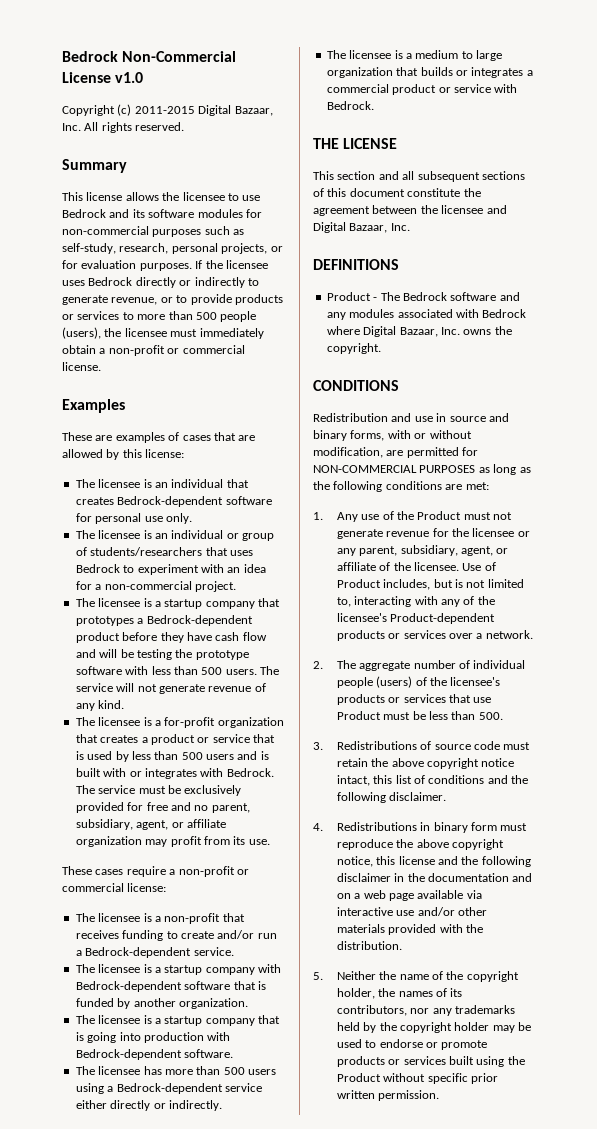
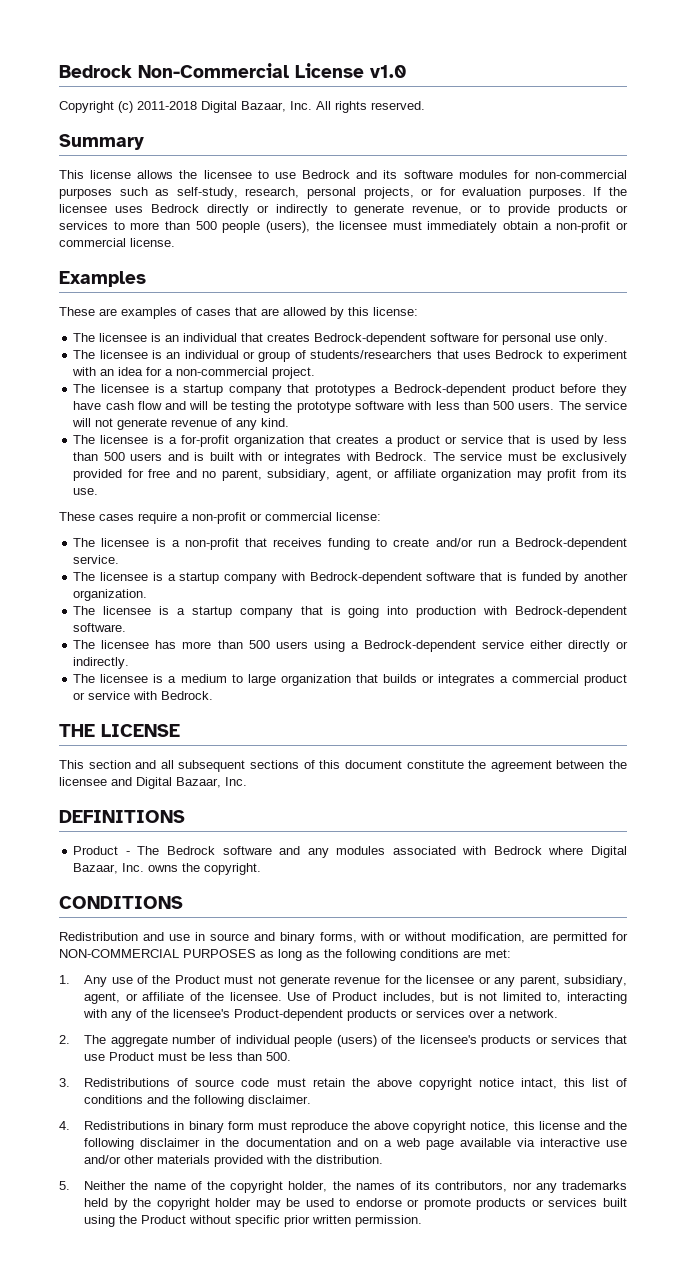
- Copyright (c) 2011-2015 Digital Bazaar, Inc. All rights reserved.
+ Copyright (c) 2011-2018 Digital Bazaar, Inc. All rights reserved.

